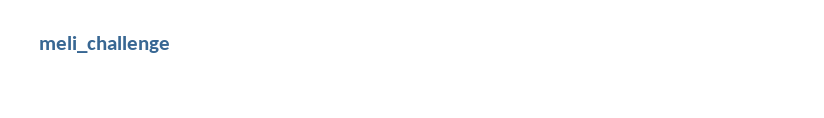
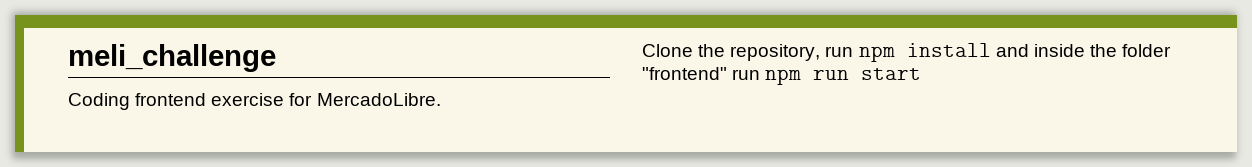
+ Coding frontend exercise for MercadoLibre.
+ Clone the repository, run npm install and inside the folder "frontend" run npm run start

